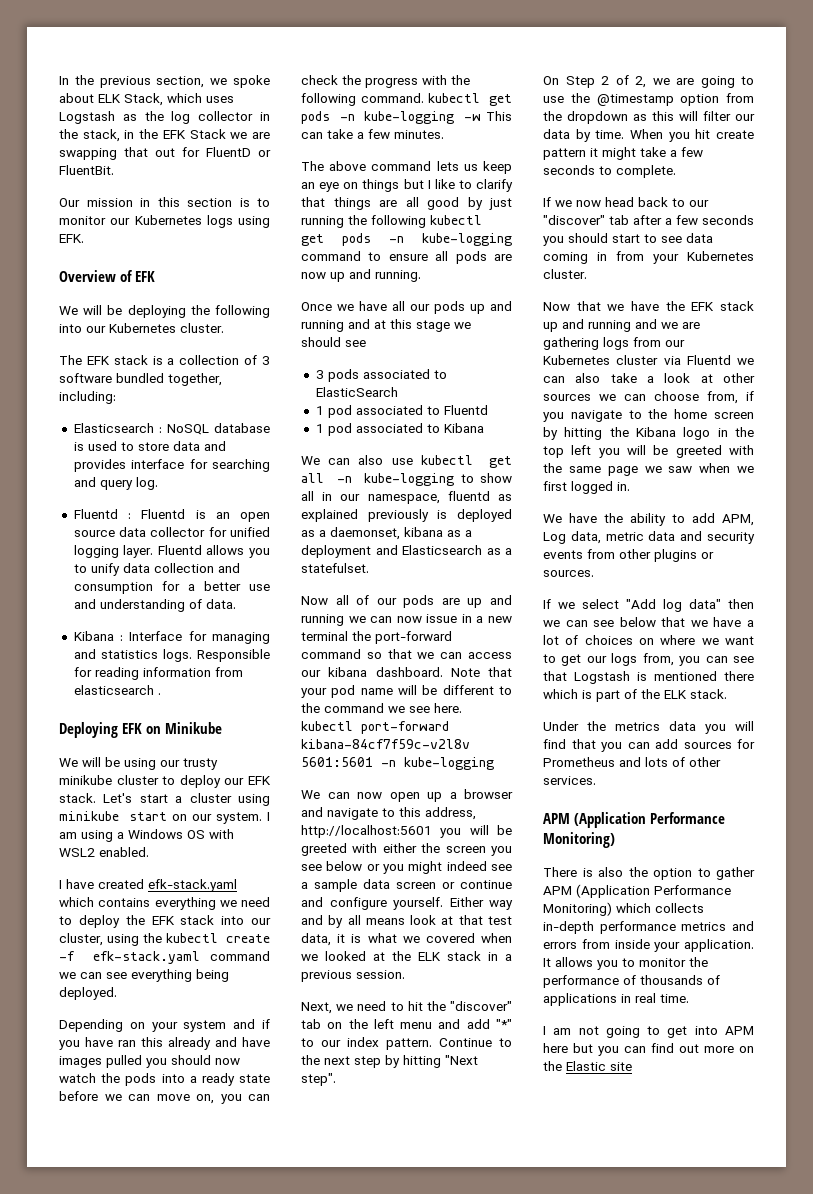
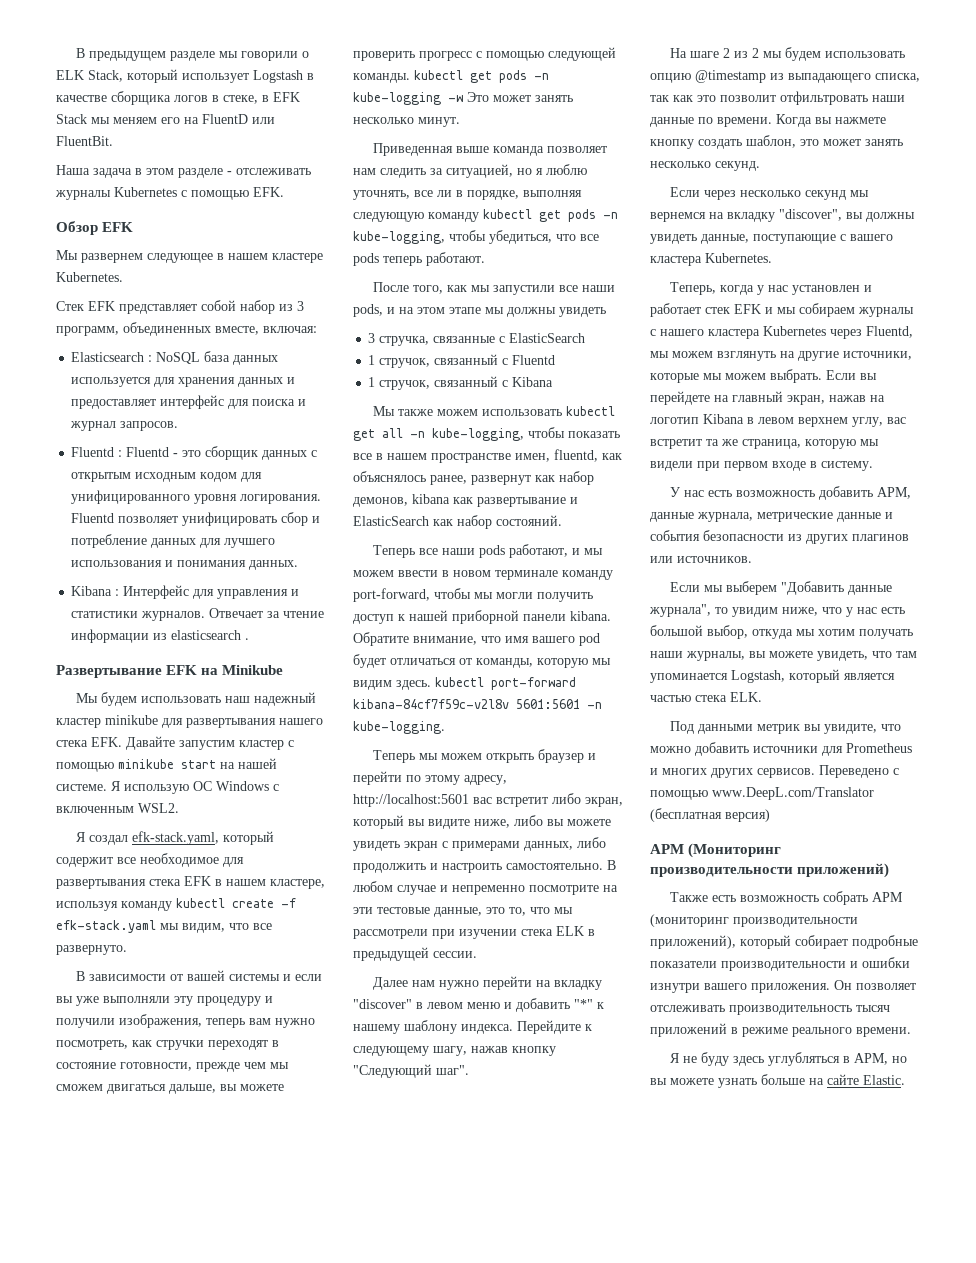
- In the previous section, we spoke about ELK Stack, which uses Logstash as the log collector in the stack, in the EFK Stack we are swapping that out for FluentD or FluentBit.
- Our mission in this section is to monitor our Kubernetes logs using EFK.
+ В предыдущем разделе мы говорили о ELK Stack, который использует Logstash в качестве сборщика логов в стеке, в EFK Stack мы меняем его на FluentD или FluentBit.
+ Наша задача в этом разделе - отслеживать журналы Kubernetes с помощью EFK.
- Overview of EFK
+ Обзор EFK
- We will be deploying the following into our Kubernetes cluster.
- The EFK stack is a collection of 3 software bundled together, including:
- Elasticsearch : NoSQL database is used to store data and provides interface for searching and query log.
- Fluentd : Fluentd is an open source data collector for unified logging layer. Fluentd allows you to unify data collection and consumption for a better use and understanding of data.
- Kibana : Interface for managing and statistics logs. Responsible for reading information from elasticsearch .
- Deploying EFK on Minikube
- We will be using our trusty minikube cluster to deploy our EFK stack. Let's start a cluster using minikube start on our system. I am using a Windows OS with WSL2 enabled.
- I have created efk-stack.yaml which contains everything we need to deploy the EFK stack into our cluster, using the kubectl create -f efk-stack.yaml command we can see everything being deployed.
- Depending on your system and if you have ran this already and have images pulled you should now watch the pods into a ready state before we can move on, you can check the progress with the following command. kubectl get pods -n kube-logging -w This can take a few minutes.
- The above command lets us keep an eye on things but I like to clarify that things are all good by just running the following kubectl get pods -n kube-logging command to ensure all pods are now up and running.
- Once we have all our pods up and running and at this stage we should see
- 3 pods associated to ElasticSearch
+ Мы развернем следующее в нашем кластере Kubernetes.
+ Стек EFK представляет собой набор из 3 программ, объединенных вместе, включая:
+ Elasticsearch : NoSQL база данных используется для хранения данных и предоставляет интерфейс для поиска и журнал запросов.
+ Fluentd : Fluentd - это сборщик данных с открытым исходным кодом для унифицированного уровня логирования. Fluentd позволяет унифицировать сбор и потребление данных для лучшего использования и понимания данных.
+ Kibana : Интерфейс для управления и статистики журналов. Отвечает за чтение информации из elasticsearch .
+ Развертывание EFK на Minikube
+ Мы будем использовать наш надежный кластер minikube для развертывания нашего стека EFK. Давайте запустим кластер с помощью minikube start на нашей системе. Я использую ОС Windows с включенным WSL2.
+ Я создал efk-stack.yaml, который содержит все необходимое для развертывания стека EFK в нашем кластере, используя команду kubectl create -f efk-stack.yaml мы видим, что все развернуто.
+ В зависимости от вашей системы и если вы уже выполняли эту процедуру и получили изображения, теперь вам нужно посмотреть, как стручки переходят в состояние готовности, прежде чем мы сможем двигаться дальше, вы можете проверить прогресс с помощью следующей команды. kubectl get pods -n kube-logging -w Это может занять несколько минут.
+ Приведенная выше команда позволяет нам следить за ситуацией, но я люблю уточнять, все ли в порядке, выполняя следующую команду kubectl get pods -n kube-logging, чтобы убедиться, что все pods теперь работают.
+ После того, как мы запустили все наши pods, и на этом этапе мы должны увидеть
+ 3 стручка, связанные с ElasticSearch
- 1 pod associated to Fluentd
+ 1 стручок, связанный с Fluentd
- 1 pod associated to Kibana
- We can also use kubectl get all -n kube-logging to show all in our namespace, fluentd as explained previously is deployed as a daemonset, kibana as a deployment and Elasticsearch as a statefulset.
- Now all of our pods are up and running we can now issue in a new terminal the port-forward command so that we can access our kibana dashboard. Note that your pod name will be different to the command we see here. kubectl port-forward kibana-84cf7f59c-v2l8v 5601:5601 -n kube-logging
- We can now open up a browser and navigate to this address, http://localhost:5601 you will be greeted with either the screen you see below or you might indeed see a sample data screen or continue and configure yourself. Either way and by all means look at that test data, it is what we covered when we looked at the ELK stack in a previous session.
- Next, we need to hit the "discover" tab on the left menu and add "*" to our index pattern. Continue to the next step by hitting "Next step".
- On Step 2 of 2, we are going to use the @timestamp option from the dropdown as this will filter our data by time. When you hit create pattern it might take a few seconds to complete.
- If we now head back to our "discover" tab after a few seconds you should start to see data coming in from your Kubernetes cluster.
- Now that we have the EFK stack up and running and we are gathering logs from our Kubernetes cluster via Fluentd we can also take a look at other sources we can choose from, if you navigate to the home screen by hitting the Kibana logo in the top left you will be greeted with the same page we saw when we first logged in.
- We have the ability to add APM, Log data, metric data and security events from other plugins or sources.
- If we select "Add log data" then we can see below that we have a lot of choices on where we want to get our logs from, you can see that Logstash is mentioned there which is part of the ELK stack.
- Under the metrics data you will find that you can add sources for Prometheus and lots of other services.
- APM (Application Performance Monitoring)
- There is also the option to gather APM (Application Performance Monitoring) which collects in-depth performance metrics and errors from inside your application. It allows you to monitor the performance of thousands of applications in real time.
- I am not going to get into APM here but you can find out more on the Elastic site
+ 1 стручок, связанный с Kibana
+ Мы также можем использовать kubectl get all -n kube-logging, чтобы показать все в нашем пространстве имен, fluentd, как объяснялось ранее, развернут как набор демонов, kibana как развертывание и ElasticSearch как набор состояний.
+ Теперь все наши pods работают, и мы можем ввести в новом терминале команду port-forward, чтобы мы могли получить доступ к нашей приборной панели kibana. Обратите внимание, что имя вашего pod будет отличаться от команды, которую мы видим здесь. kubectl port-forward kibana-84cf7f59c-v2l8v 5601:5601 -n kube-logging.
+ Теперь мы можем открыть браузер и перейти по этому адресу, http://localhost:5601 вас встретит либо экран, который вы видите ниже, либо вы можете увидеть экран с примерами данных, либо продолжить и настроить самостоятельно. В любом случае и непременно посмотрите на эти тестовые данные, это то, что мы рассмотрели при изучении стека ELK в предыдущей сессии.
+ Далее нам нужно перейти на вкладку "discover" в левом меню и добавить "*" к нашему шаблону индекса. Перейдите к следующему шагу, нажав кнопку "Следующий шаг".
+ На шаге 2 из 2 мы будем использовать опцию @timestamp из выпадающего списка, так как это позволит отфильтровать наши данные по времени. Когда вы нажмете кнопку создать шаблон, это может занять несколько секунд.
+ Если через несколько секунд мы вернемся на вкладку "discover", вы должны увидеть данные, поступающие с вашего кластера Kubernetes.
+ Теперь, когда у нас установлен и работает стек EFK и мы собираем журналы с нашего кластера Kubernetes через Fluentd, мы можем взглянуть на другие источники, которые мы можем выбрать. Если вы перейдете на главный экран, нажав на логотип Kibana в левом верхнем углу, вас встретит та же страница, которую мы видели при первом входе в систему.
+ У нас есть возможность добавить APM, данные журнала, метрические данные и события безопасности из других плагинов или источников.
+ Если мы выберем "Добавить данные журнала", то увидим ниже, что у нас есть большой выбор, откуда мы хотим получать наши журналы, вы можете увидеть, что там упоминается Logstash, который является частью стека ELK.
+ Под данными метрик вы увидите, что можно добавить источники для Prometheus и многих других сервисов. Переведено с помощью www.DeepL.com/Translator (бесплатная версия)
+ APM (Мониторинг производительности приложений)
+ Также есть возможность собрать APM (мониторинг производительности приложений), который собирает подробные показатели производительности и ошибки изнутри вашего приложения. Он позволяет отслеживать производительность тысяч приложений в режиме реального времени.
+ Я не буду здесь углубляться в APM, но вы можете узнать больше на сайте Elastic.

